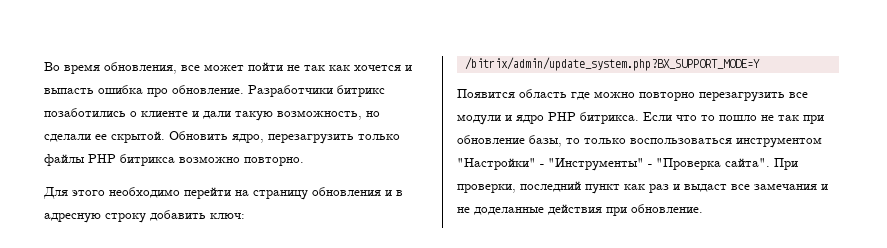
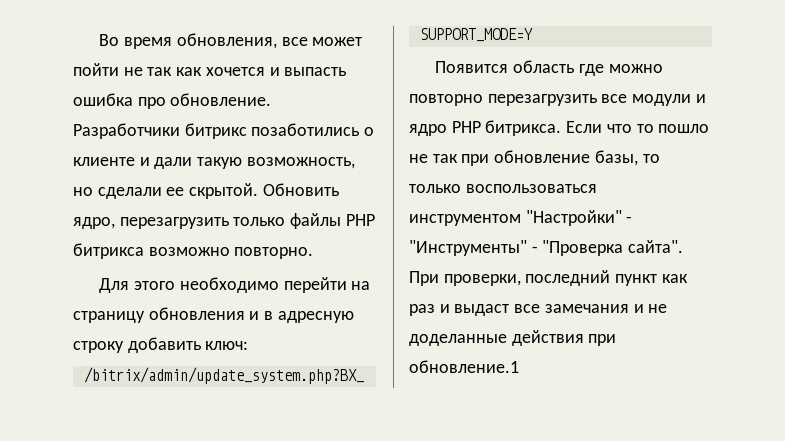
- При проверки, последний пункт как раз и выдаст все замечания и не доделанные действия при обновление.
+ При проверки, последний пункт как раз и выдаст все замечания и не доделанные действия при обновление.1

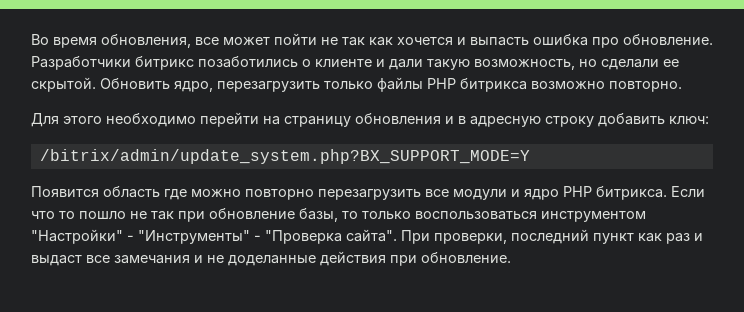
- При проверки, последний пункт как раз и выдаст все замечания и не доделанные действия при обновление.1
+ При проверки, последний пункт как раз и выдаст все замечания и не доделанные действия при обновление.

